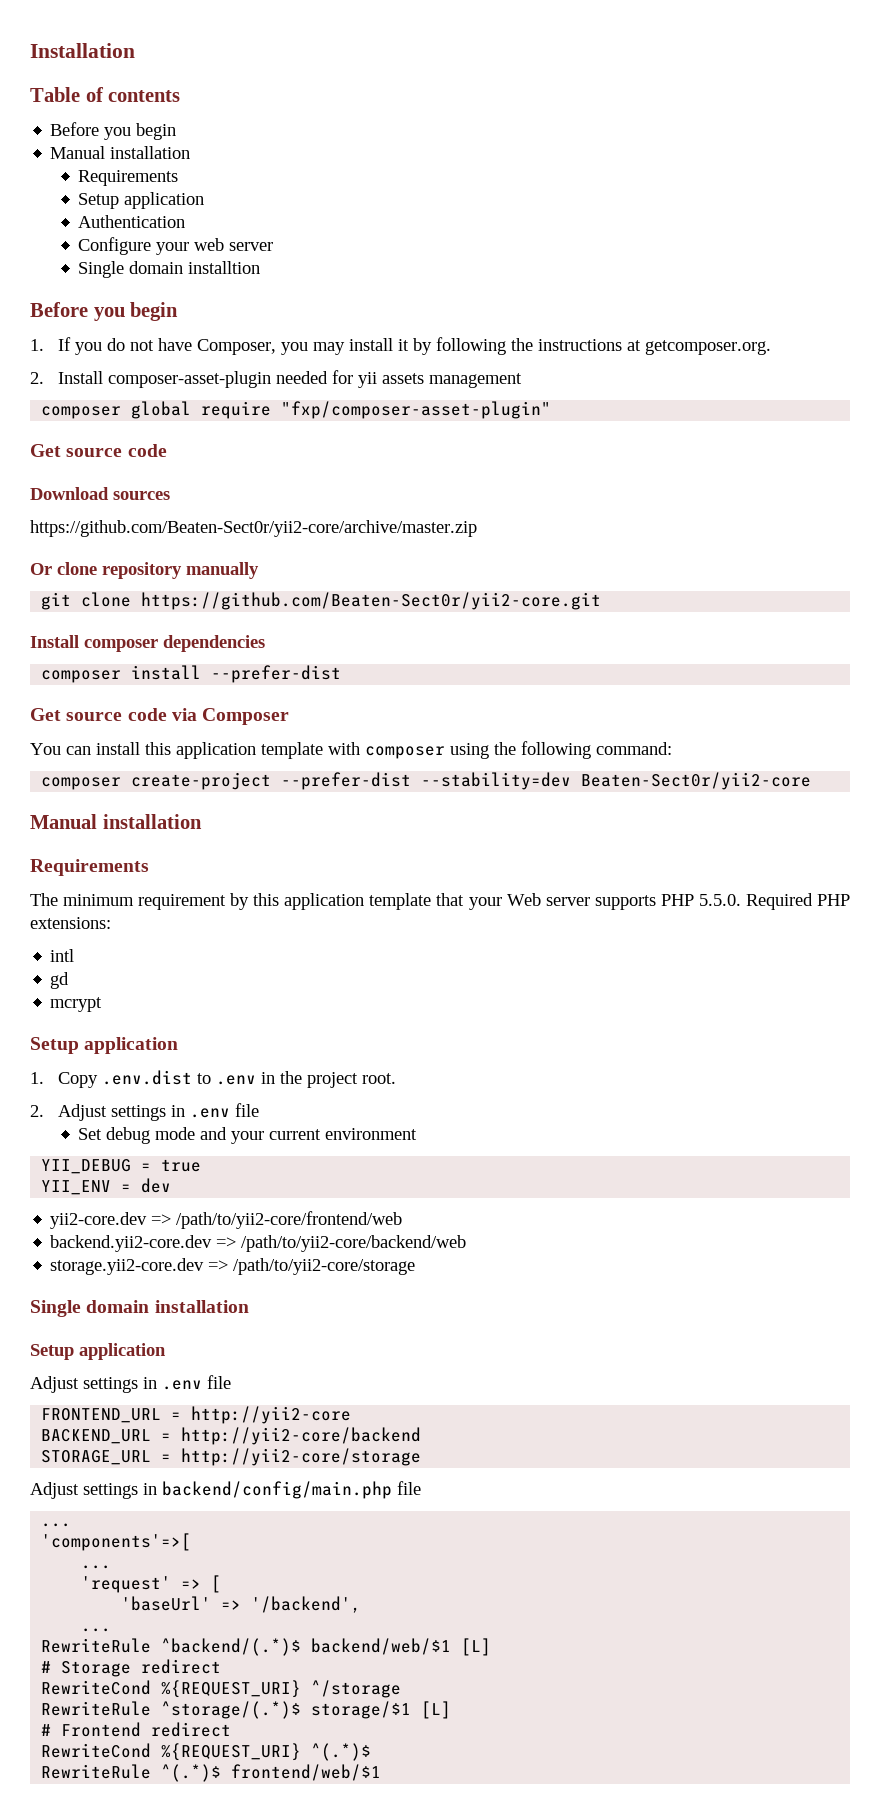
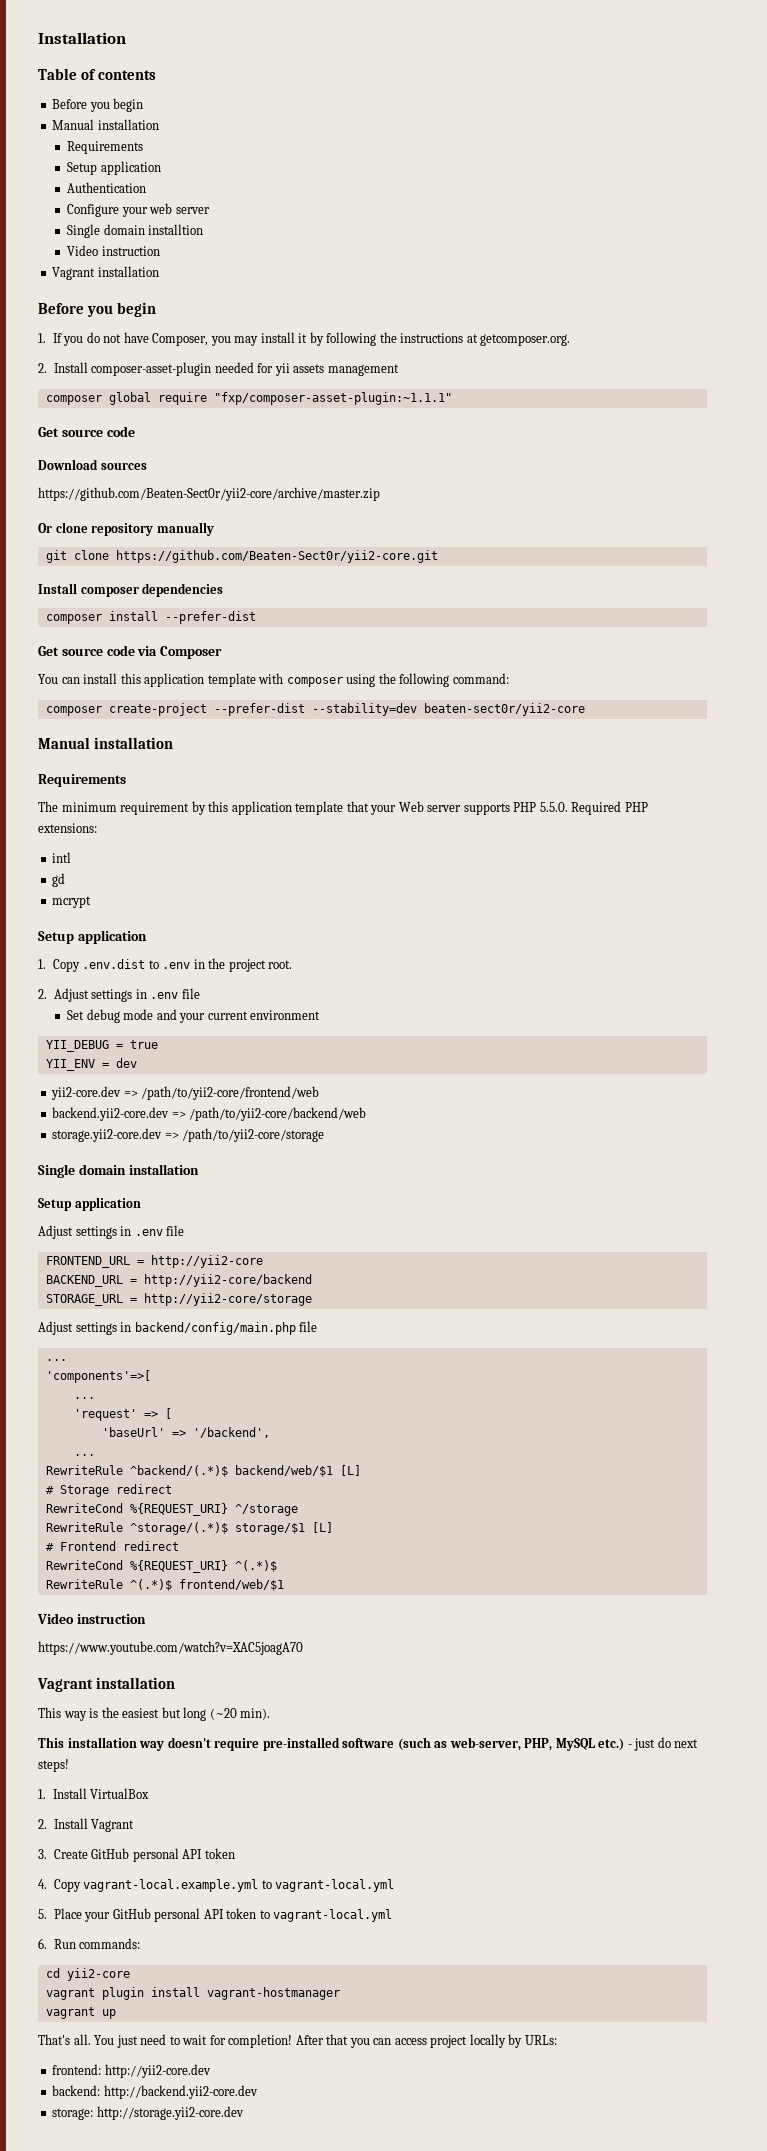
  Single domain installtion
+ Video instruction
+ Vagrant installation
- composer global require "fxp/composer-asset-plugin"
+ composer global require "fxp/composer-asset-plugin:~1.1.1"
- composer create-project --prefer-dist --stability=dev Beaten-Sect0r/yii2-core
+ composer create-project --prefer-dist --stability=dev beaten-sect0r/yii2-core
  RewriteRule ^(.*)$ frontend/web/$1
+ Video instruction
+ https://www.youtube.com/watch?v=XAC5joagA70
+ Vagrant installation
+ This way is the easiest but long (~20 min).
+ This installation way doesn't require pre-installed software (such as web-server, PHP, MySQL etc.) - just do next steps!
+ 1. Install VirtualBox
+ 2. Install Vagrant
+ 3. Create GitHub personal API token
+ 4. Copy vagrant-local.example.yml to vagrant-local.yml
+ 5. Place your GitHub personal API token to vagrant-local.yml
+ 6. Run commands:
+ cd yii2-core
+ vagrant plugin install vagrant-hostmanager
+ vagrant up
+ That's all. You just need to wait for completion! After that you can access project locally by URLs:
+ frontend: http://yii2-core.dev
+ backend: http://backend.yii2-core.dev
+ storage: http://storage.yii2-core.dev

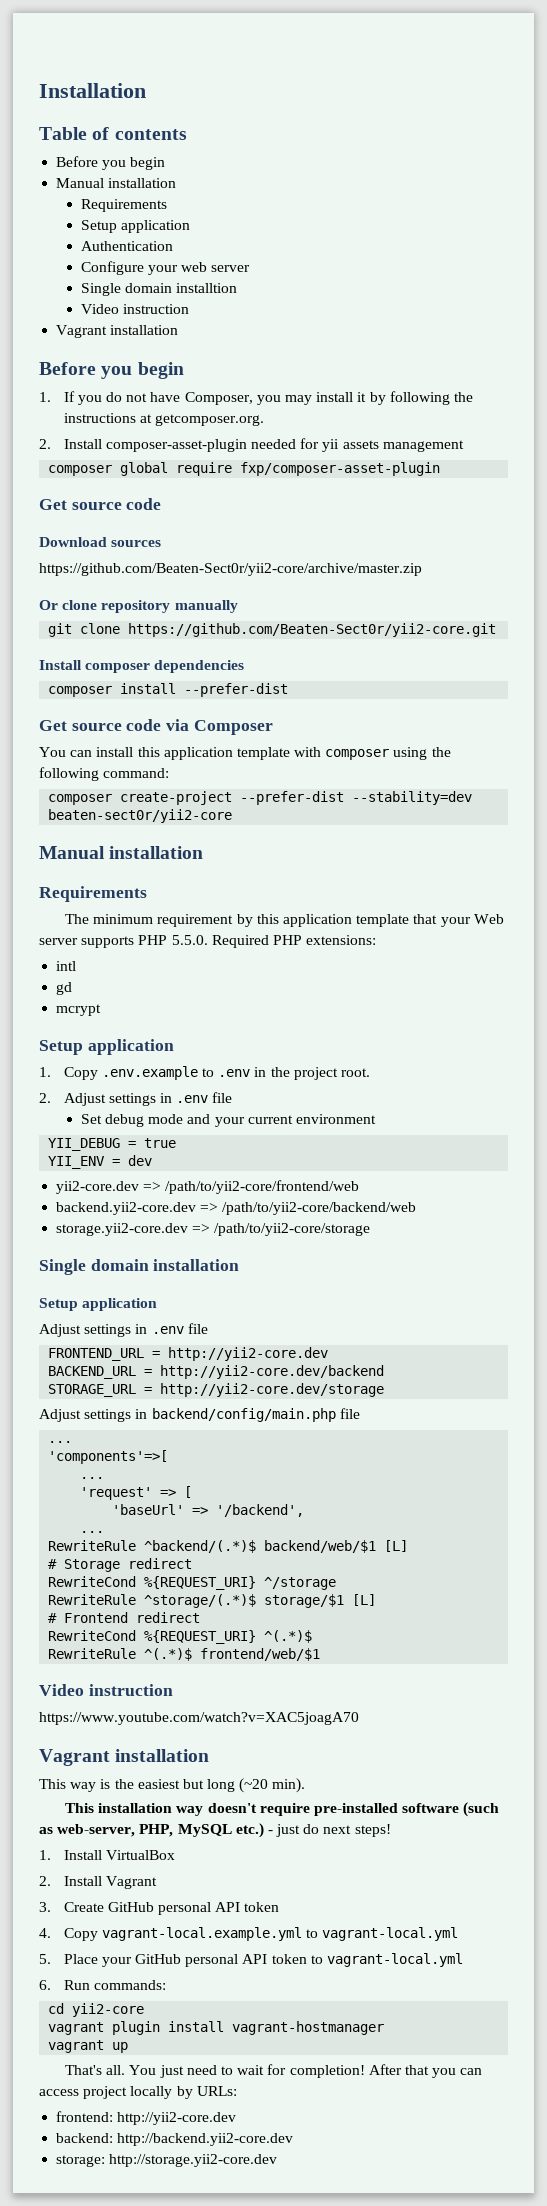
- composer global require "fxp/composer-asset-plugin:~1.1.1"
+ composer global require fxp/composer-asset-plugin
- 1. Copy .env.dist to .env in the project root.
+ 1. Copy .env.example to .env in the project root.
- FRONTEND_URL = http://yii2-core
+ FRONTEND_URL = http://yii2-core.dev
- BACKEND_URL = http://yii2-core/backend
+ BACKEND_URL = http://yii2-core.dev/backend
- STORAGE_URL = http://yii2-core/storage
+ STORAGE_URL = http://yii2-core.dev/storage

